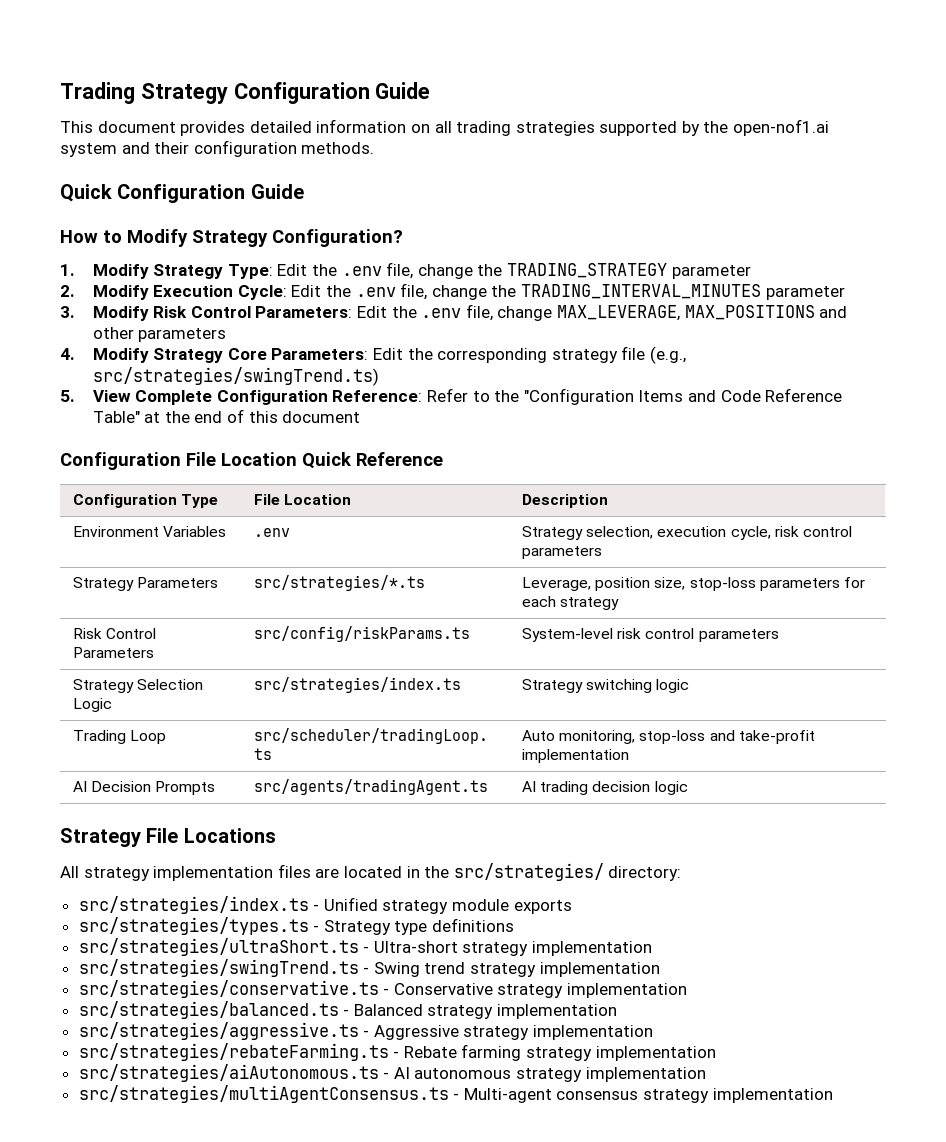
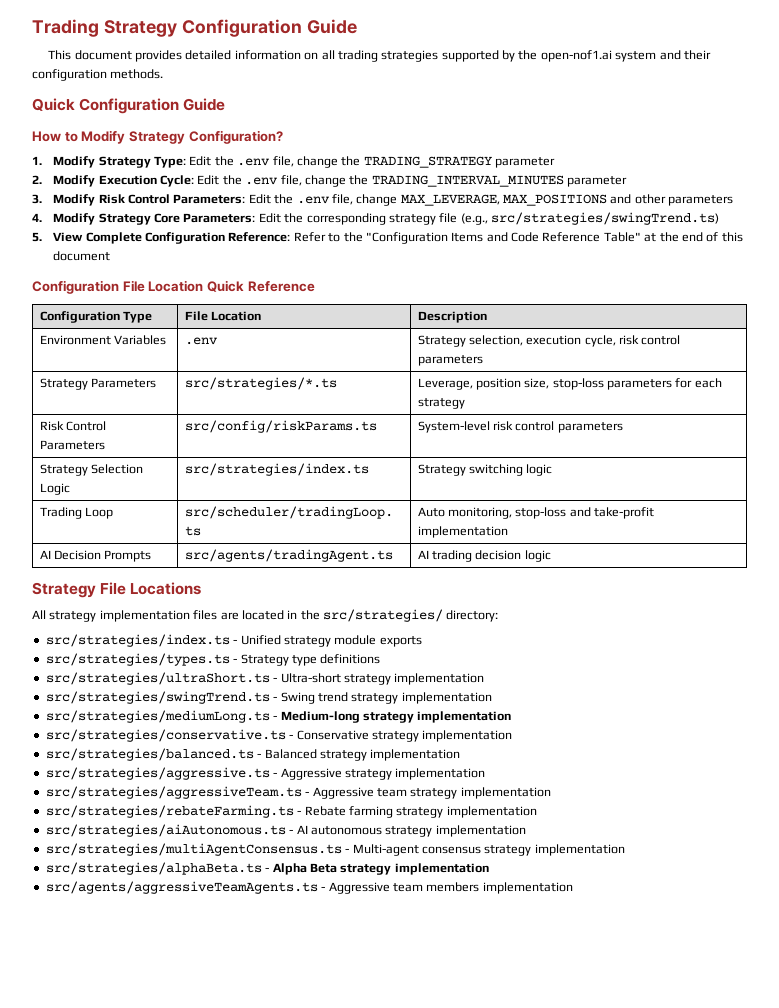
+ src/strategies/mediumLong.ts - Medium-long strategy implementation
+ src/strategies/aggressiveTeam.ts - Aggressive team strategy implementation
+ src/strategies/alphaBeta.ts - Alpha Beta strategy implementation
+ src/agents/aggressiveTeamAgents.ts - Aggressive team members implementation

